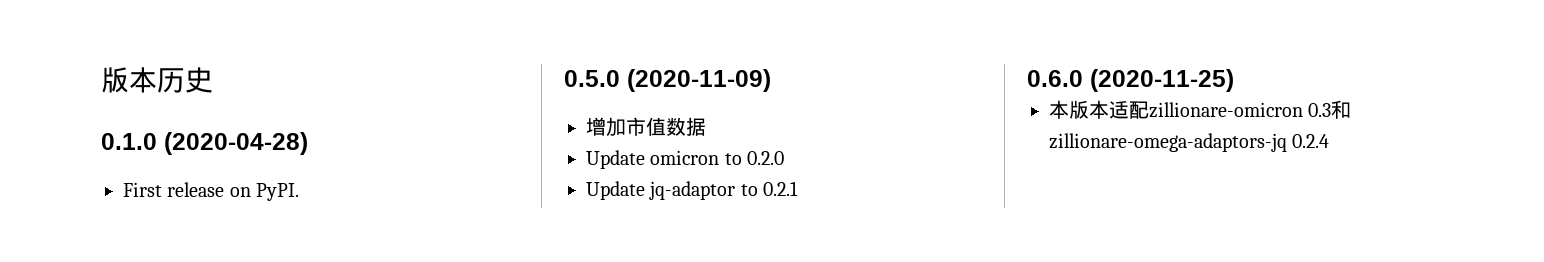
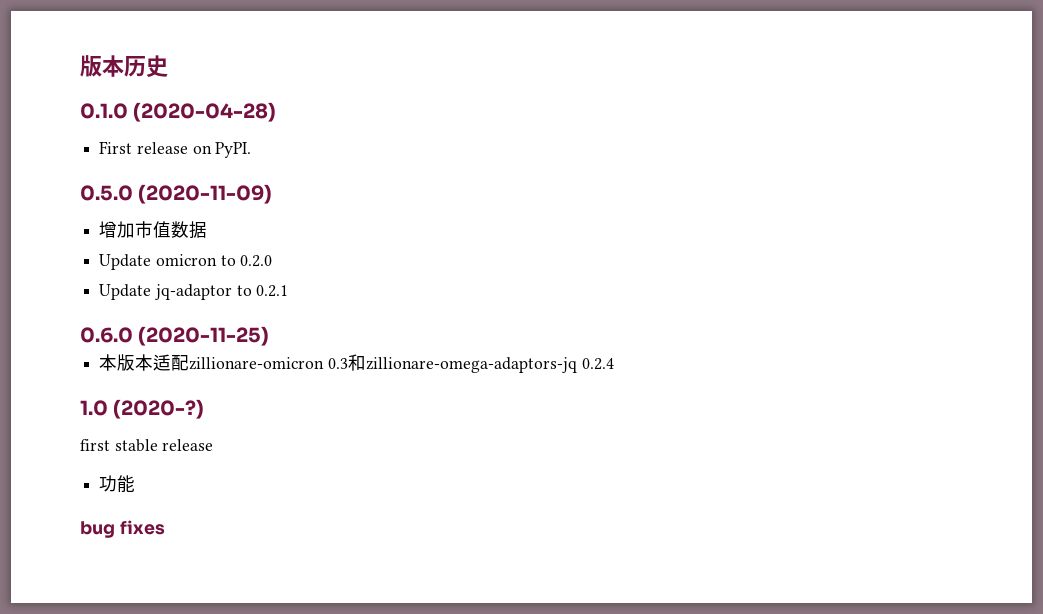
+ 1.0 (2020-?)
+ first stable release
+ 功能
+ bug fixes

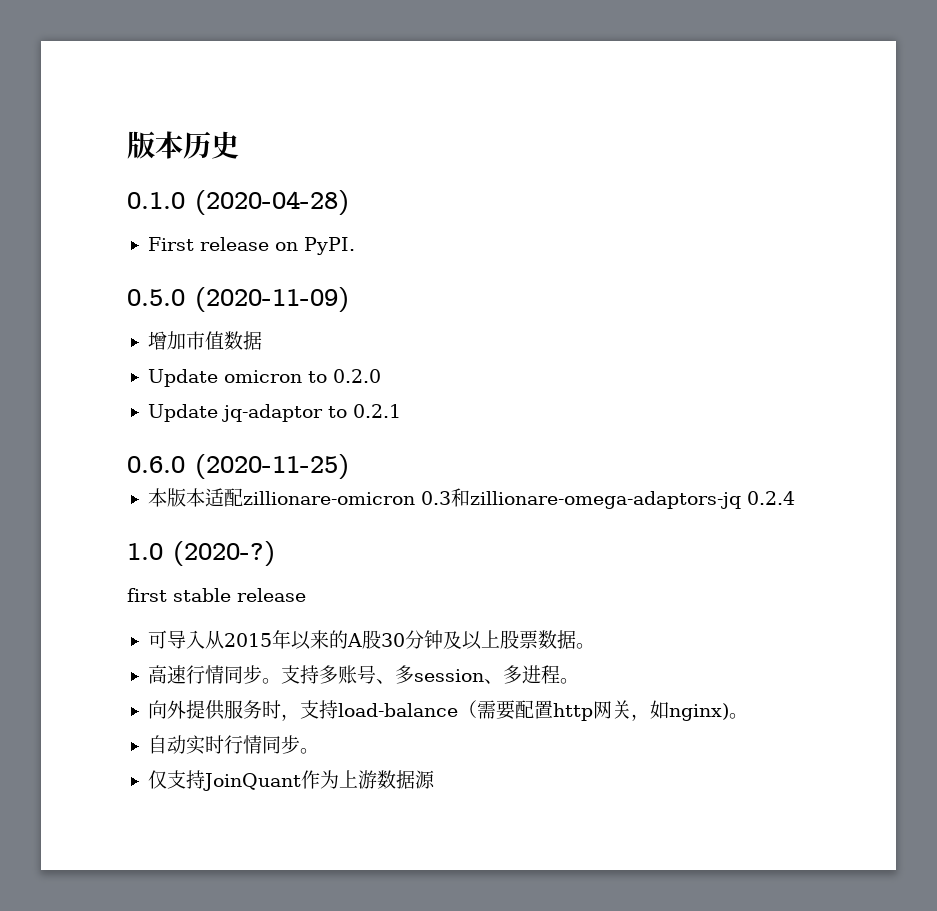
- 功能
- bug fixes
+ 可导入从2015年以来的A股30分钟及以上股票数据。
+ 高速行情同步。支持多账号、多session、多进程。
+ 向外提供服务时，支持load-balance（需要配置http网关，如nginx)。
+ 自动实时行情同步。
+ 仅支持JoinQuant作为上游数据源

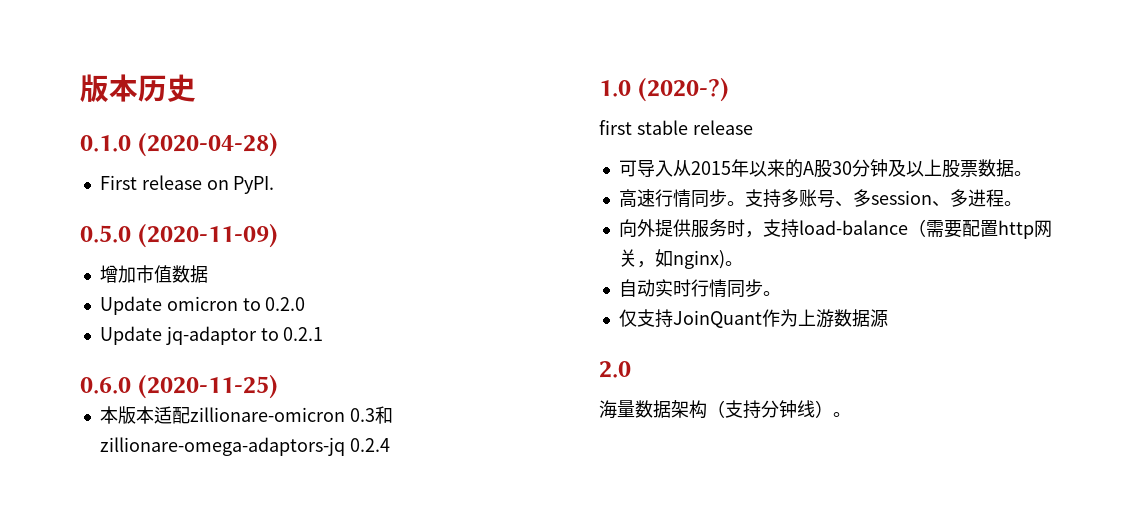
+ 2.0
+ 海量数据架构（支持分钟线）。

